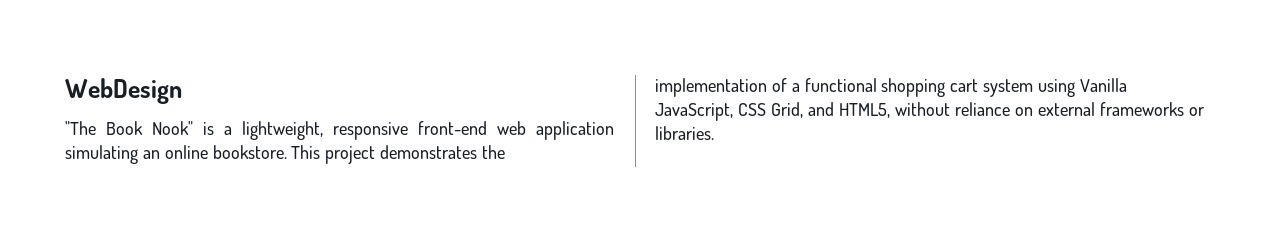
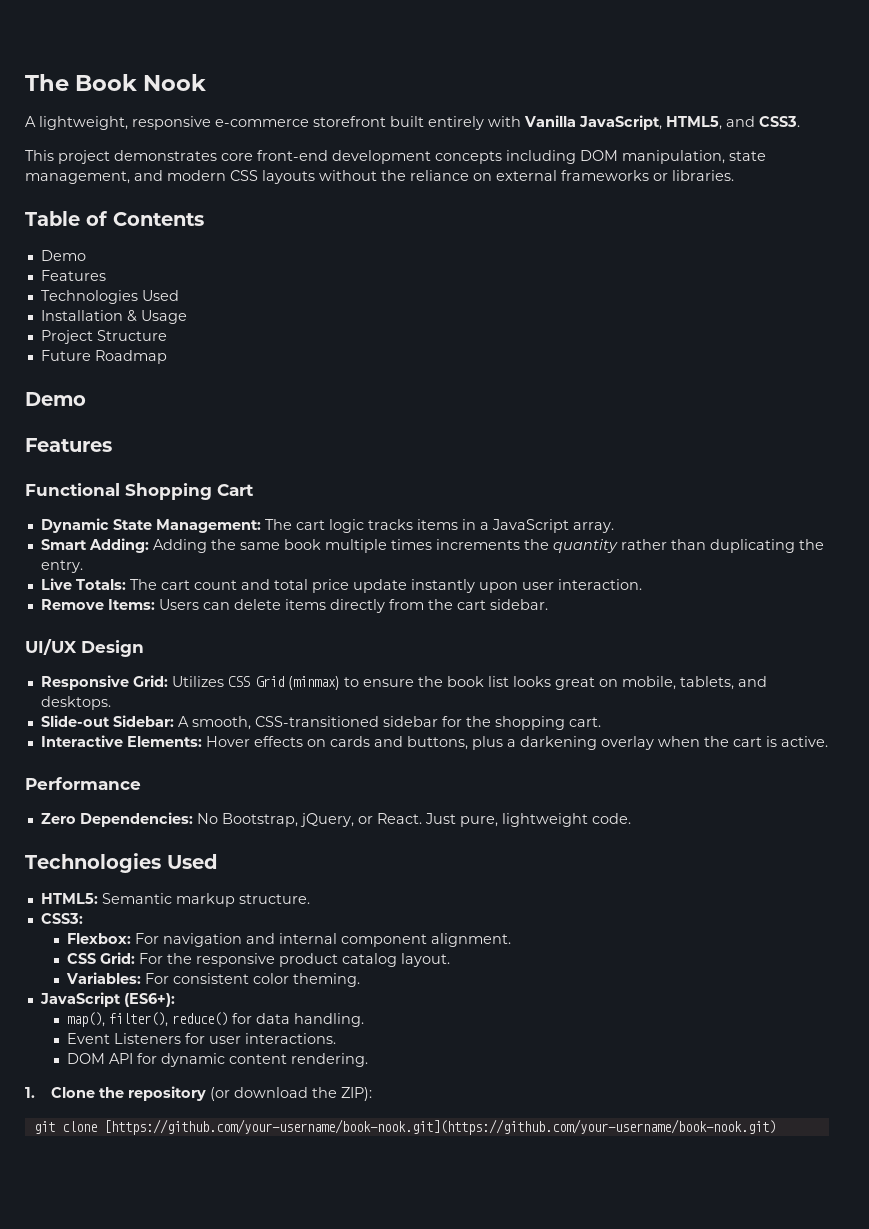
- WebDesign
- "The Book Nook" is a lightweight, responsive front-end web application simulating an online bookstore. This project demonstrates the implementation of a functional shopping cart system using Vanilla JavaScript, CSS Grid, and HTML5, without reliance on external frameworks or libraries.
+ The Book Nook
+ A lightweight, responsive e-commerce storefront built entirely with Vanilla JavaScript, HTML5, and CSS3.
+ This project demonstrates core front-end development concepts including DOM manipulation, state management, and modern CSS layouts without the reliance on external frameworks or libraries.
+ Table of Contents
+ Demo
+ Features
+ Technologies Used
+ Installation & Usage
+ Project Structure
+ Future Roadmap
+ Demo
+ Features
+ Functional Shopping Cart
+ Dynamic State Management: The cart logic tracks items in a JavaScript array.
+ Smart Adding: Adding the same book multiple times increments the quantity rather than duplicating the entry.
+ Live Totals: The cart count and total price update instantly upon user interaction.
+ Remove Items: Users can delete items directly from the cart sidebar.
+ UI/UX Design
+ Responsive Grid: Utilizes CSS Grid (minmax) to ensure the book list looks great on mobile, tablets, and desktops.
+ Slide-out Sidebar: A smooth, CSS-transitioned sidebar for the shopping cart.
+ Interactive Elements: Hover effects on cards and buttons, plus a darkening overlay when the cart is active.
+ Performance
+ Zero Dependencies: No Bootstrap, jQuery, or React. Just pure, lightweight code.
+ Technologies Used
+ HTML5: Semantic markup structure.
+ CSS3:
+ Flexbox: For navigation and internal component alignment.
+ CSS Grid: For the responsive product catalog layout.
+ Variables: For consistent color theming.
+ JavaScript (ES6+):
+ map(), filter(), reduce() for data handling.
+ Event Listeners for user interactions.
+ DOM API for dynamic content rendering.
+ 1. Clone the repository (or download the ZIP):
+ git clone [https://github.com/your-username/book-nook.git](https://github.com/your-username/book-nook.git)

